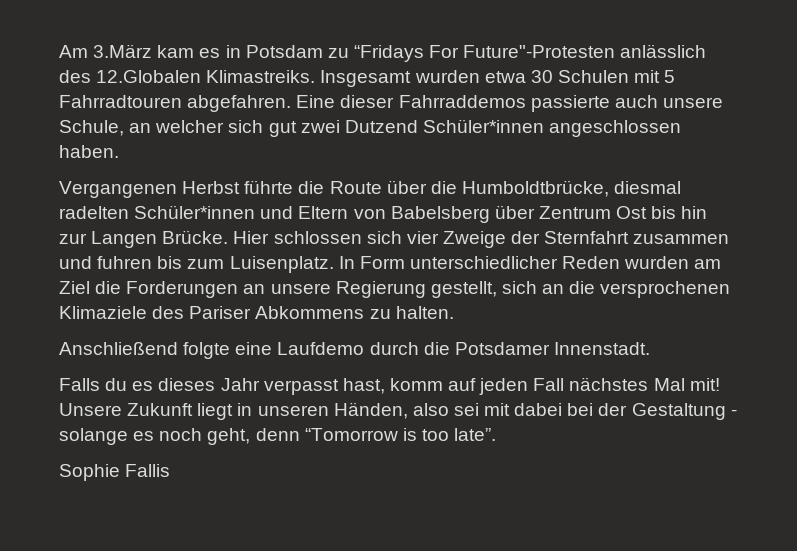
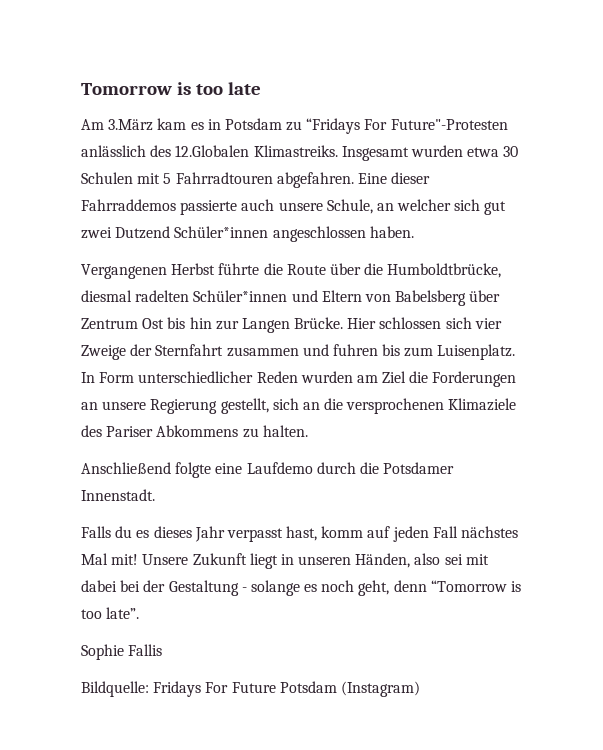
+ Tomorrow is too late
+ Bildquelle: Fridays For Future Potsdam (Instagram)

